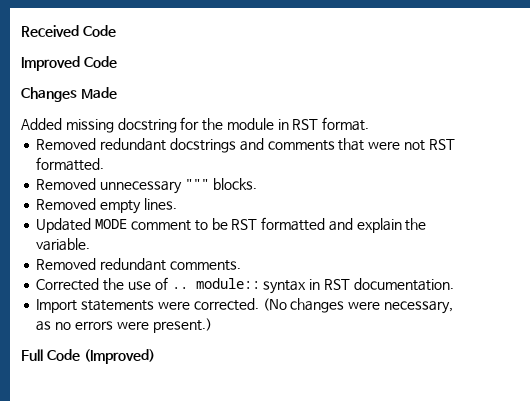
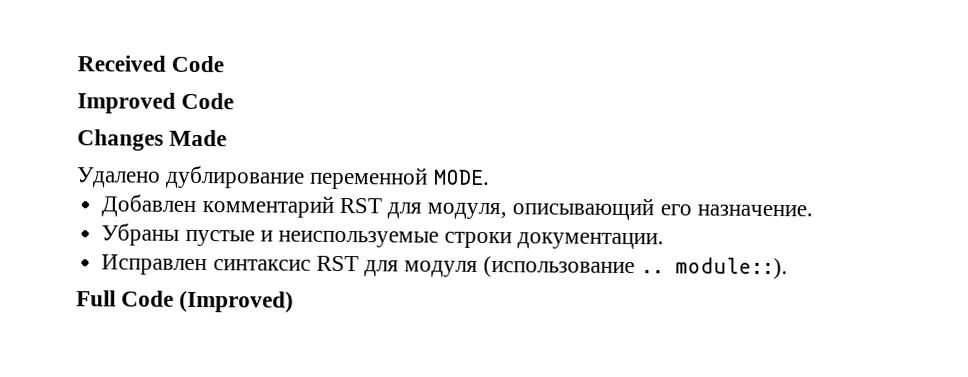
- Added missing docstring for the module in RST format.
- Removed redundant docstrings and comments that were not RST formatted.
- Removed unnecessary """ blocks.
- Removed empty lines.
- Updated MODE comment to be RST formatted and explain the variable.
- Removed redundant comments.
- Corrected the use of .. module:: syntax in RST documentation.
- Import statements were corrected. (No changes were necessary, as no errors were present.)
+ Удалено дублирование переменной MODE.
+ Добавлен комментарий RST для модуля, описывающий его назначение.
+ Убраны пустые и неиспользуемые строки документации.
+ Исправлен синтаксис RST для модуля (использование .. module::).

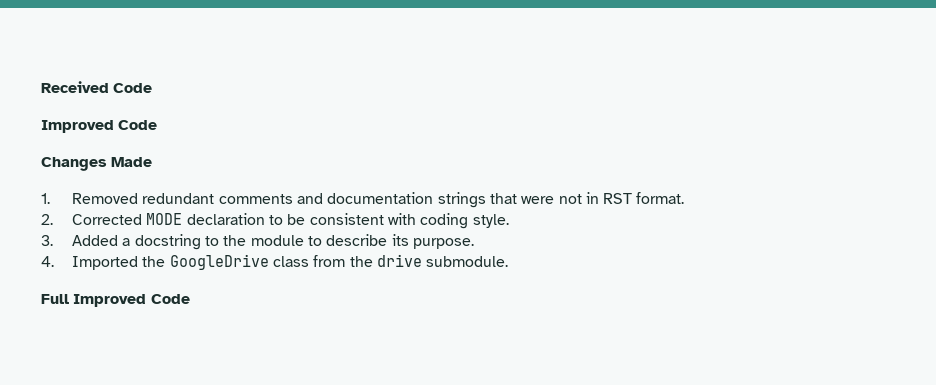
- Удалено дублирование переменной MODE.
- Добавлен комментарий RST для модуля, описывающий его назначение.
- Убраны пустые и неиспользуемые строки документации.
- Исправлен синтаксис RST для модуля (использование .. module::).
+ 1. Removed redundant comments and documentation strings that were not in RST format.
+ 2. Corrected MODE declaration to be consistent with coding style.
+ 3. Added a docstring to the module to describe its purpose.
+ 4. Imported the GoogleDrive class from the drive submodule.
- Full Code (Improved)
+ Full Improved Code

